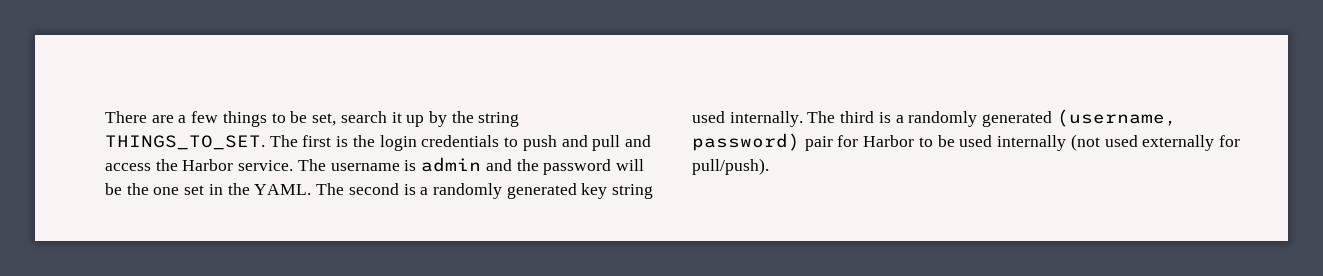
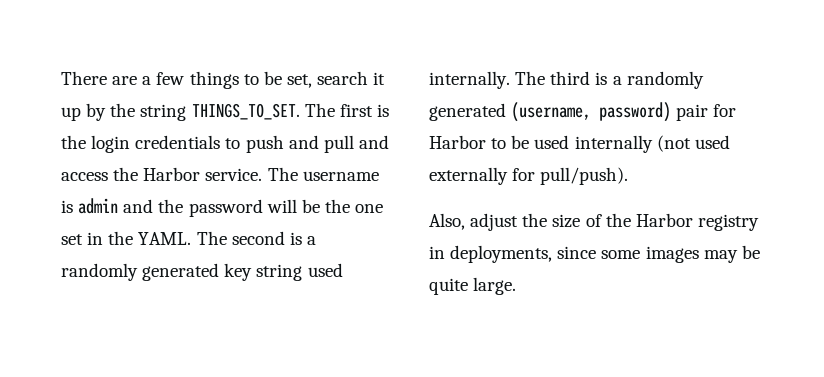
+ Also, adjust the size of the Harbor registry in deployments, since some images may be quite large.

